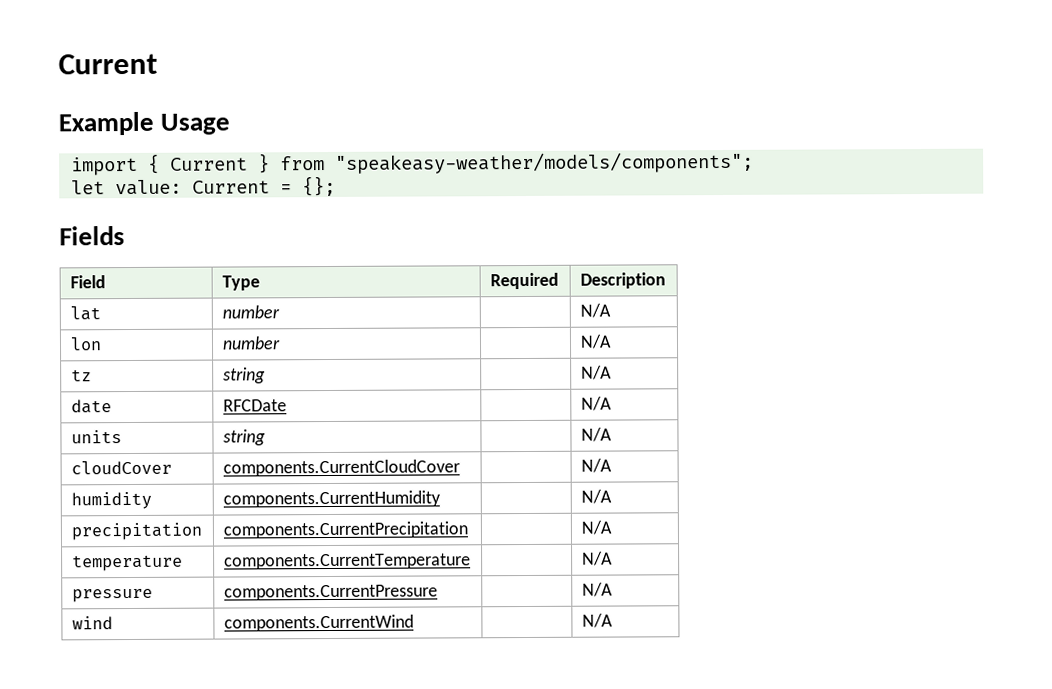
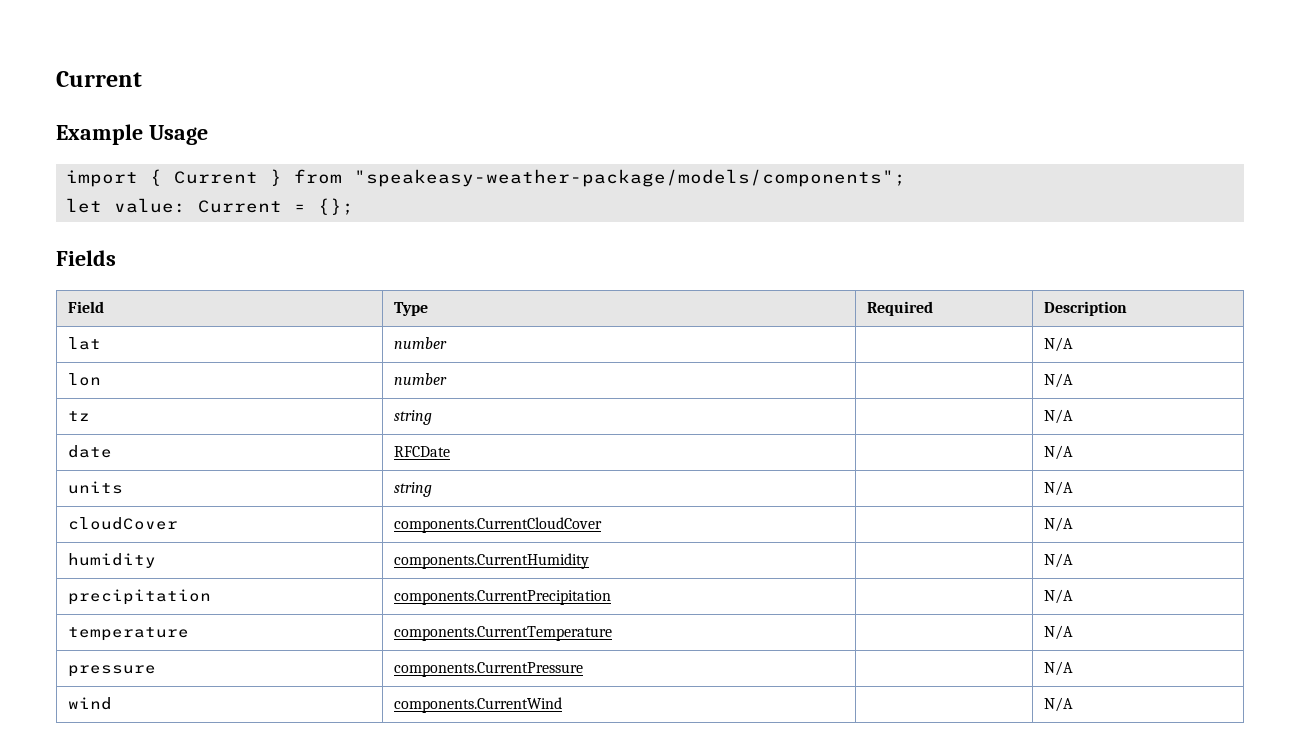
- import { Current } from "speakeasy-weather/models/components";
+ import { Current } from "speakeasy-weather-package/models/components";

